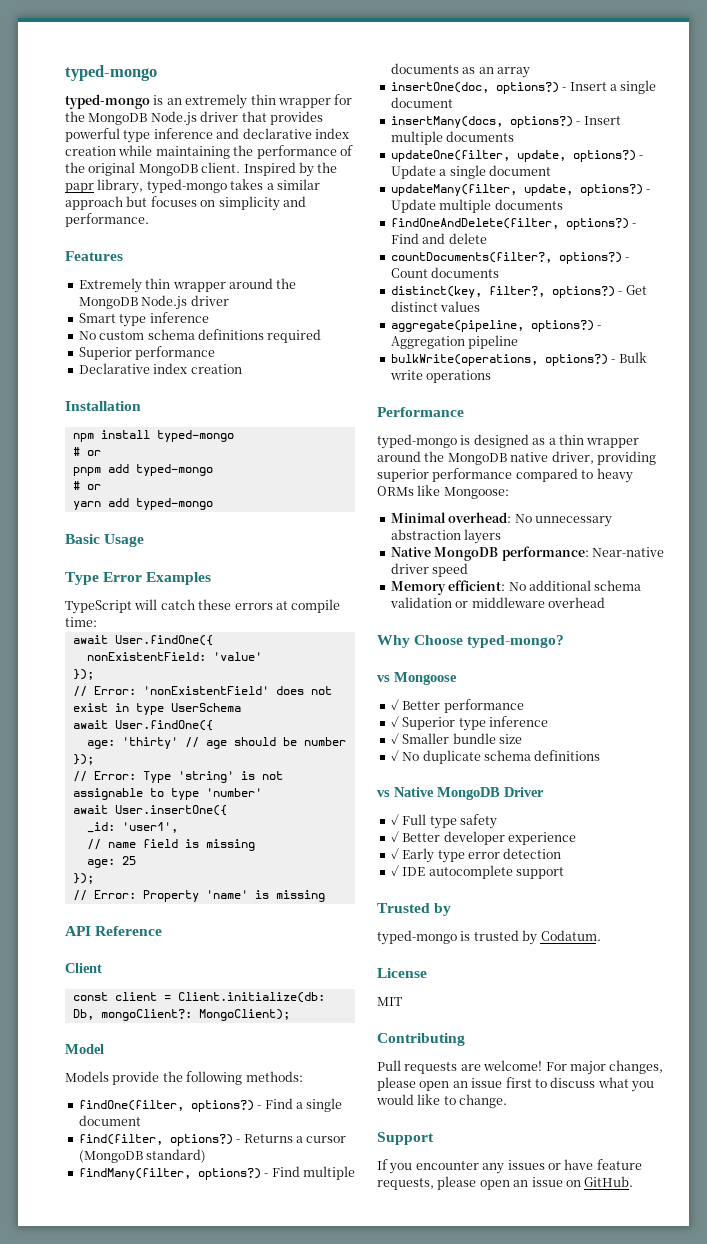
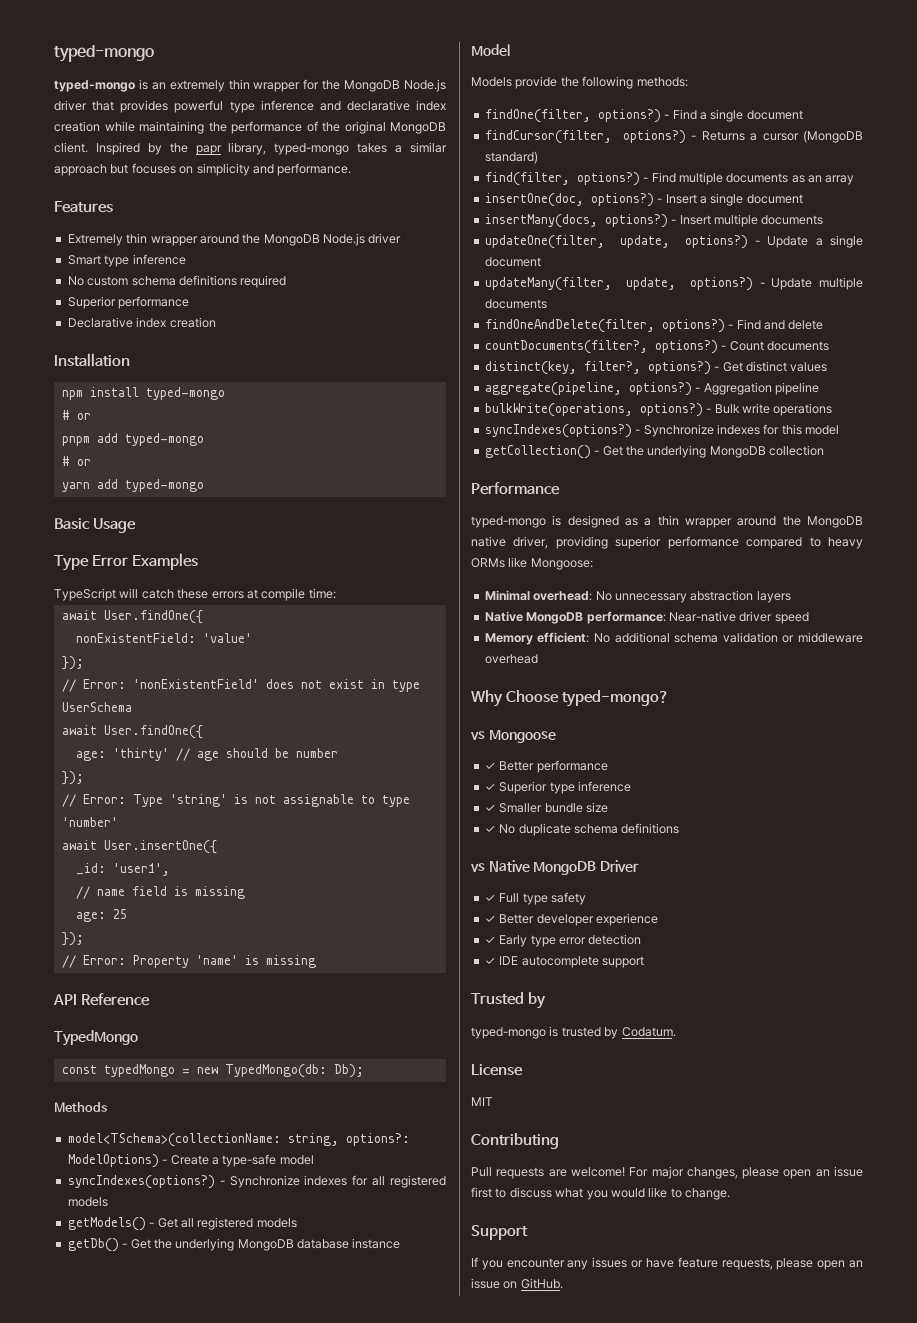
- Client
+ TypedMongo
- const client = Client.initialize(db: Db, mongoClient?: MongoClient);
+ const typedMongo = new TypedMongo(db: Db);
+ Methods
+ model<TSchema>(collectionName: string, options?: ModelOptions) - Create a type-safe model
+ syncIndexes(options?) - Synchronize indexes for all registered models
+ getModels() - Get all registered models
+ getDb() - Get the underlying MongoDB database instance
- find(filter, options?)
+ findCursor(filter, options?)
- findMany(filter, options?)
+ find(filter, options?)
+ syncIndexes(options?) - Synchronize indexes for this model
+ getCollection() - Get the underlying MongoDB collection

